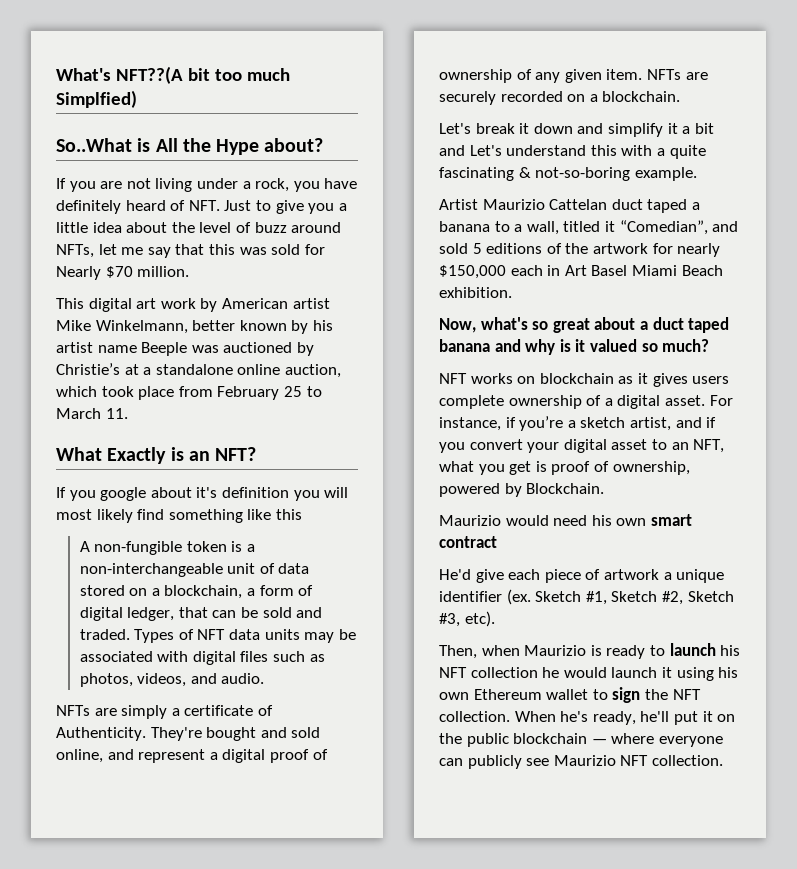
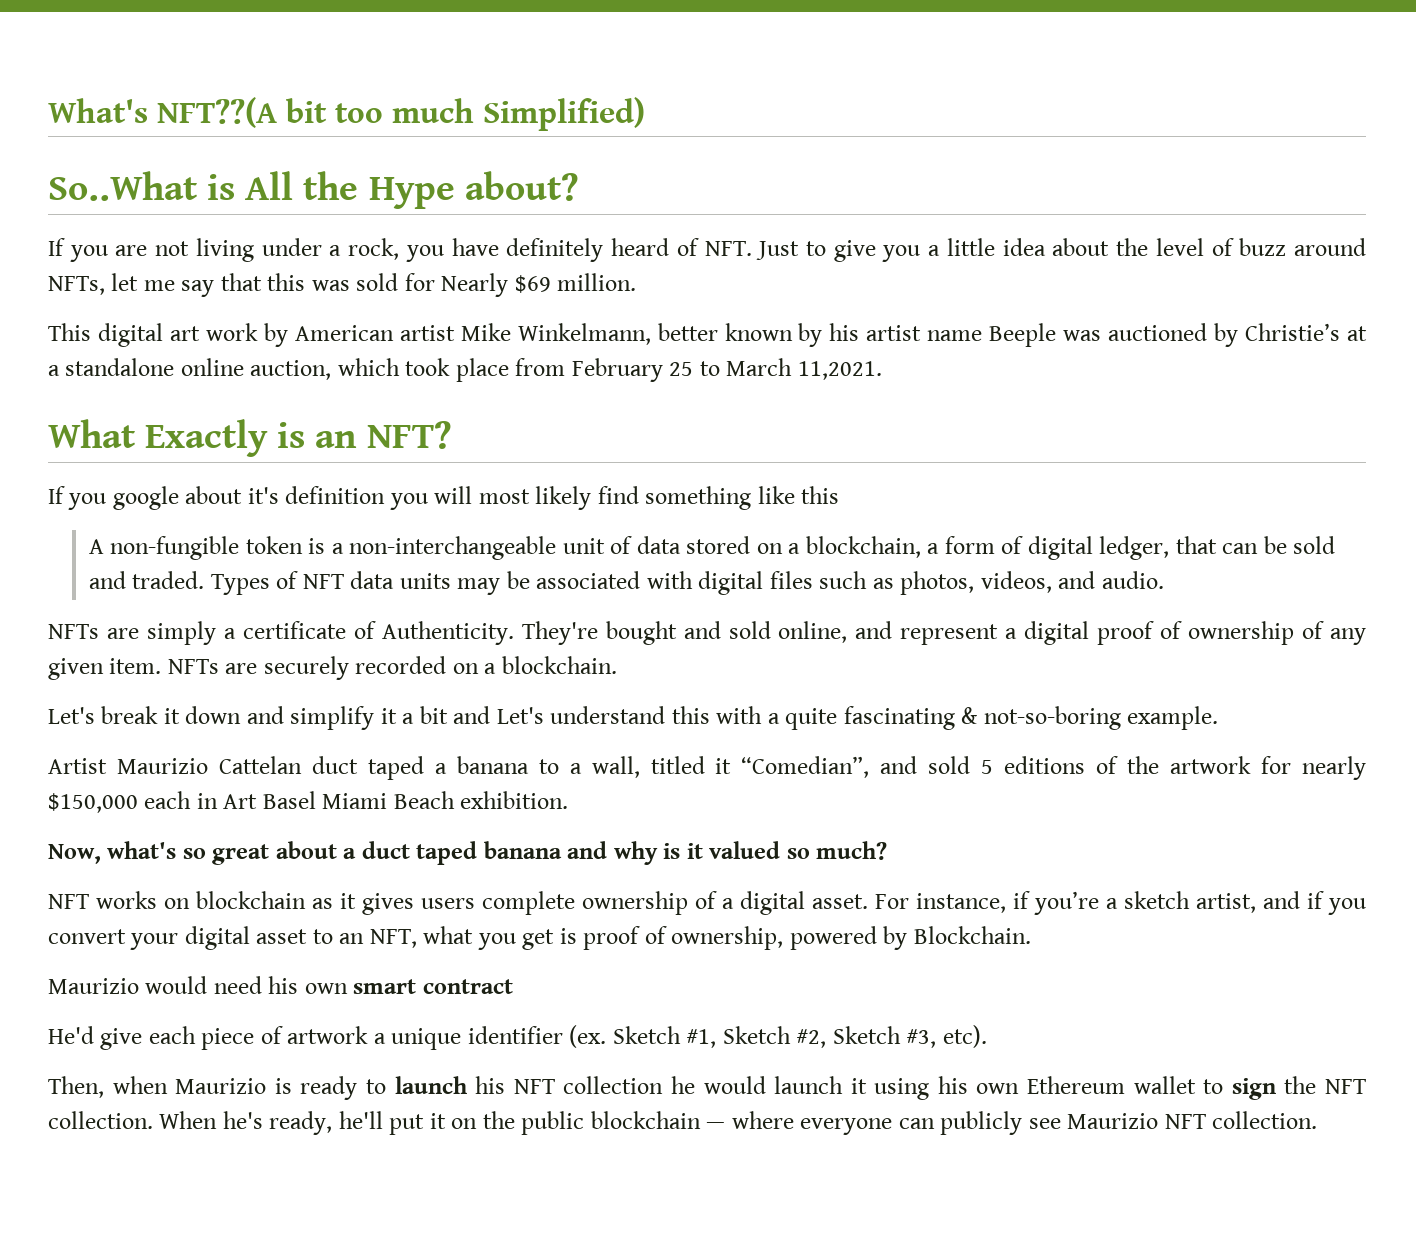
- What's NFT??(A bit too much Simplfied)
+ What's NFT??(A bit too much Simplified)
- If you are not living under a rock, you have definitely heard of NFT. Just to give you a little idea about the level of buzz around NFTs, let me say that this was sold for Nearly $70 million.
+ If you are not living under a rock, you have definitely heard of NFT. Just to give you a little idea about the level of buzz around NFTs, let me say that this was sold for Nearly $69 million.
- This digital art work by American artist Mike Winkelmann, better known by his artist name Beeple was auctioned by Christie’s at a standalone online auction, which took place from February 25 to March 11.
+ This digital art work by American artist Mike Winkelmann, better known by his artist name Beeple was auctioned by Christie’s at a standalone online auction, which took place from February 25 to March 11,2021.

